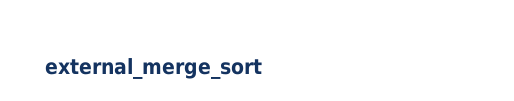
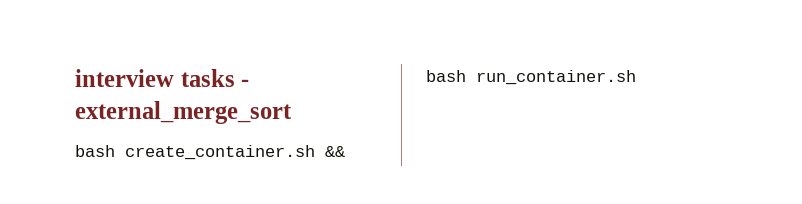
- external_merge_sort
+ interview tasks - external_merge_sort
+ bash create_container.sh && bash run_container.sh

